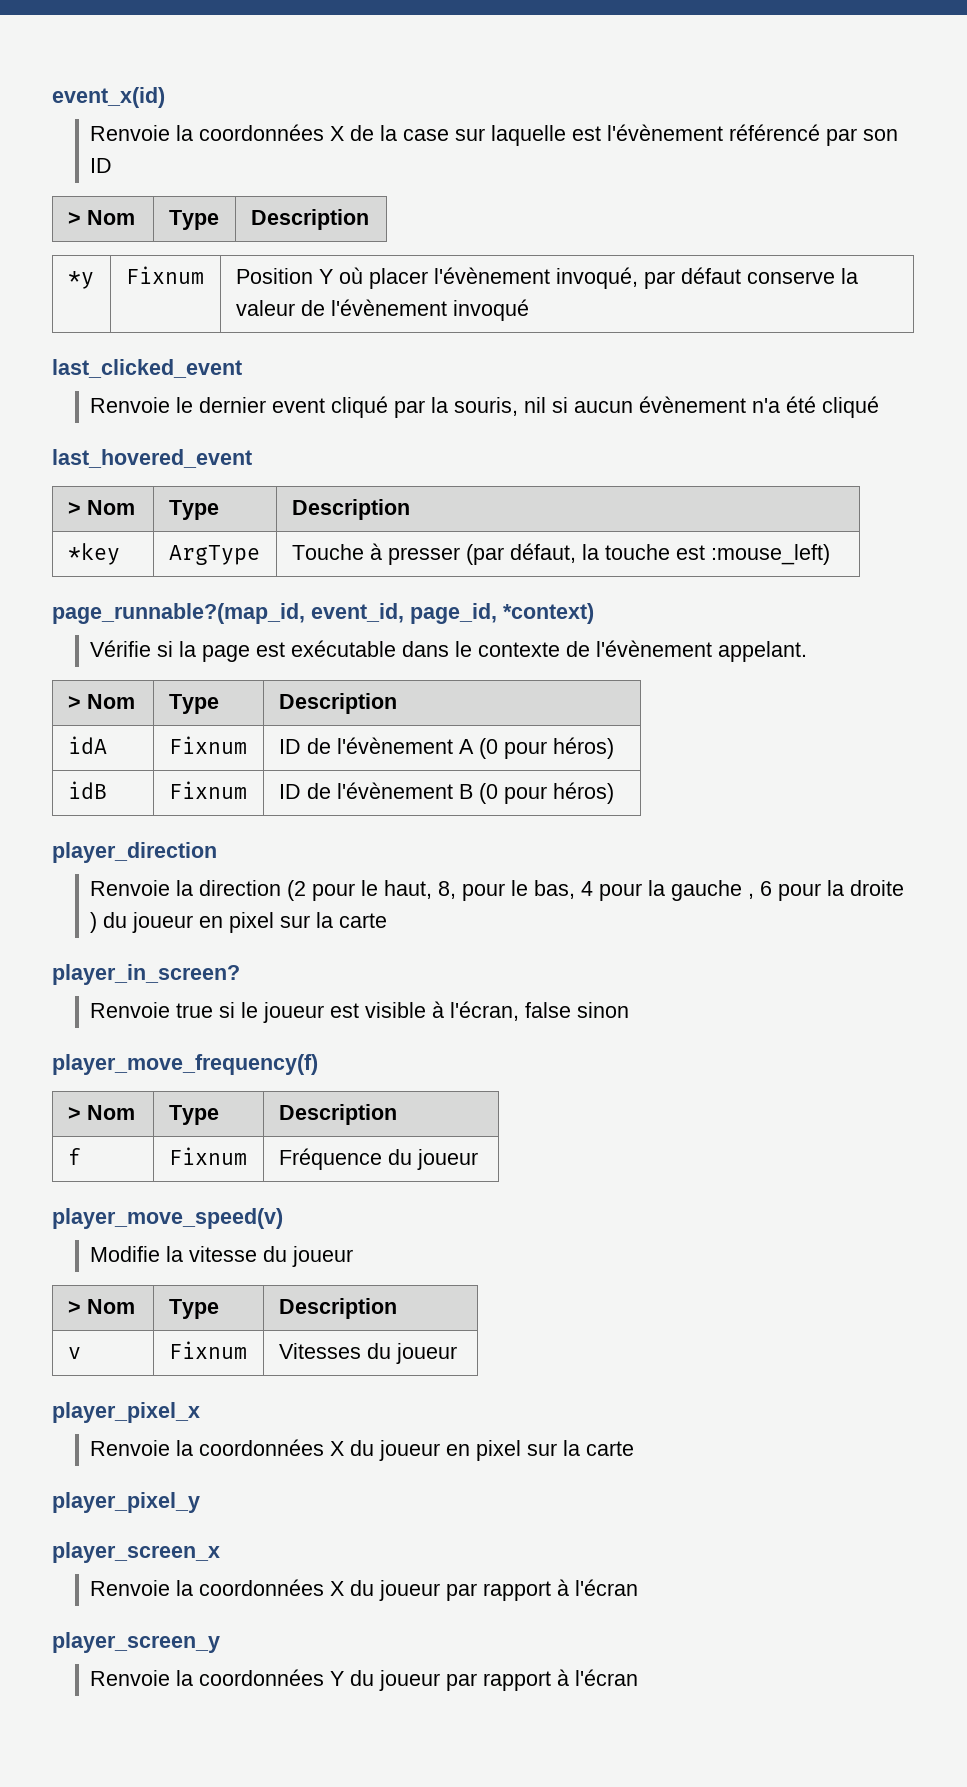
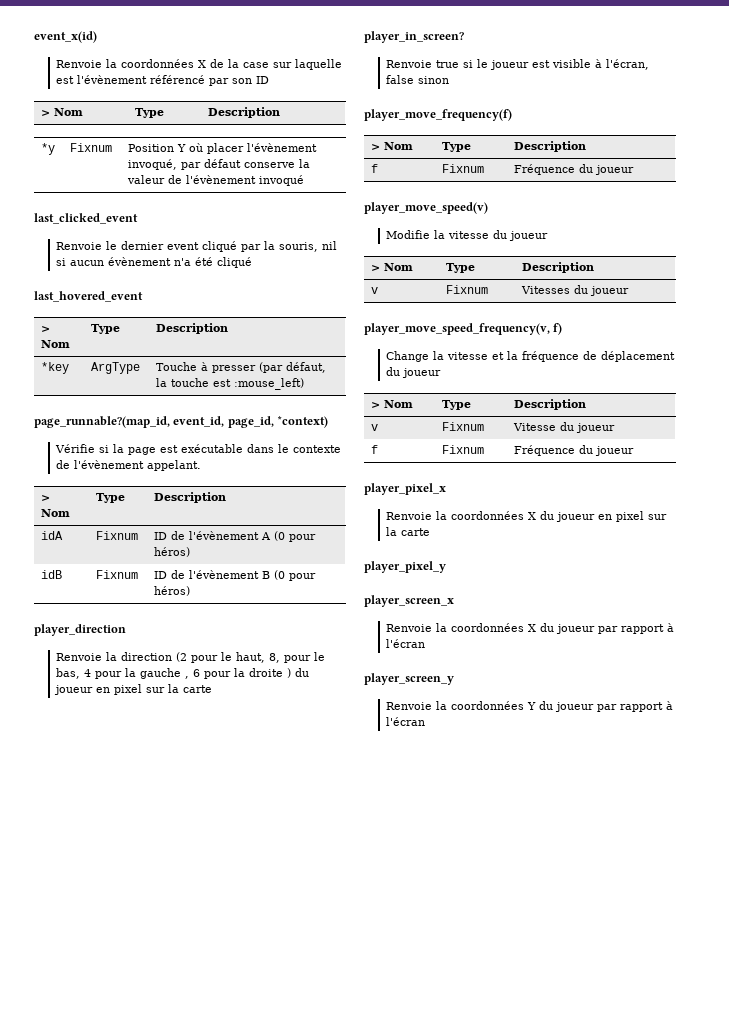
+ player_move_speed_frequency(v, f)
+ Change la vitesse et la fréquence de déplacement du joueur
+ > Nom | Type | Description
+ v | Fixnum | Vitesse du joueur
+ f | Fixnum | Fréquence du joueur

